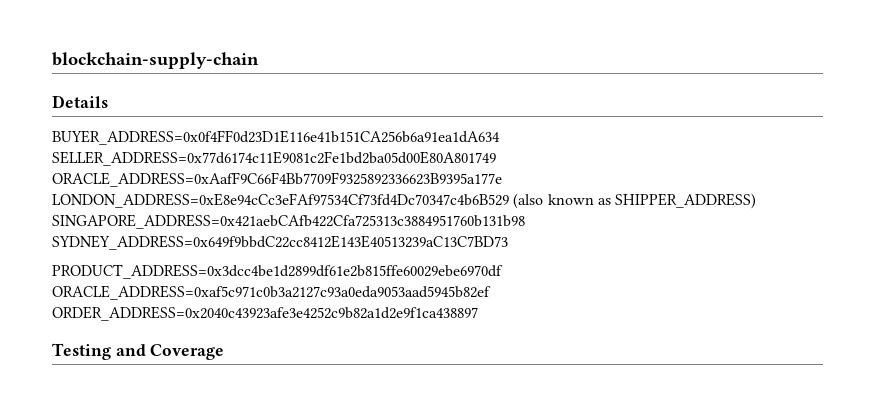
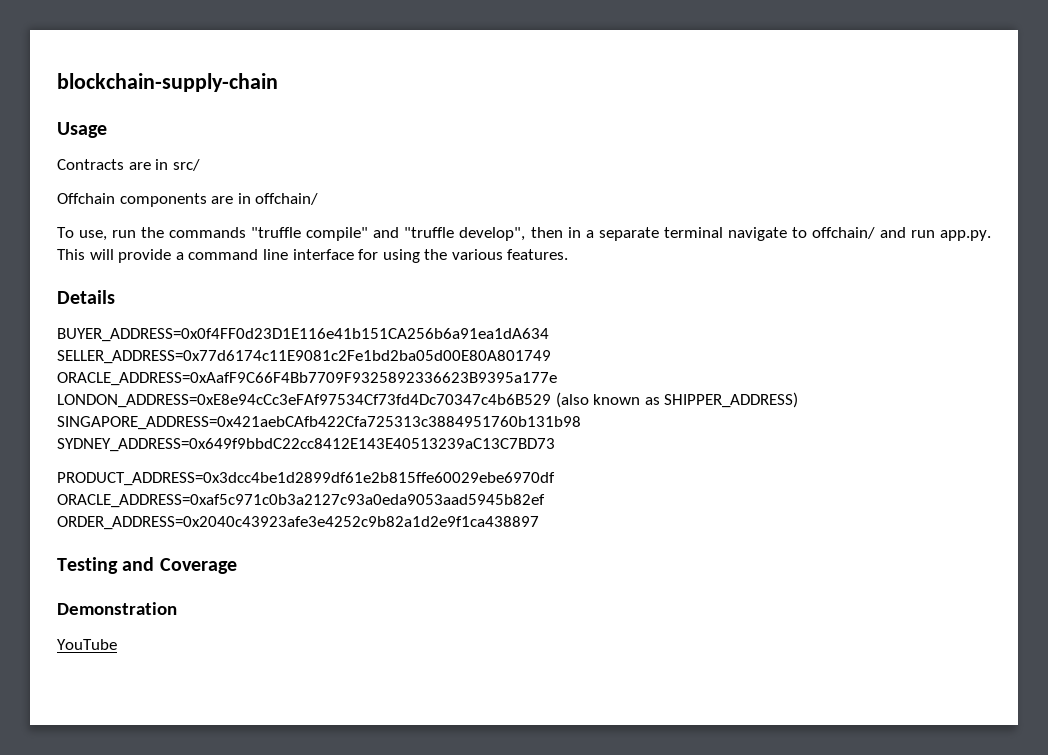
+ Usage
+ Contracts are in src/
+ Offchain components are in offchain/
+ To use, run the commands "truffle compile" and "truffle develop", then in a separate terminal navigate to offchain/ and run app.py. This will provide a command line interface for using the various features.
+ Demonstration
+ YouTube

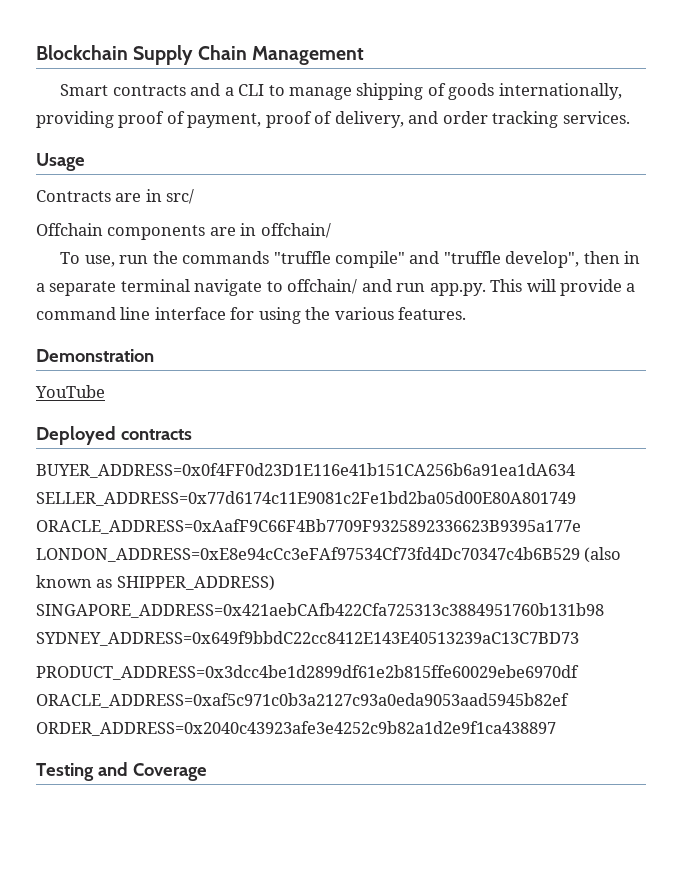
- blockchain-supply-chain
+ Blockchain Supply Chain Management
+ Smart contracts and a CLI to manage shipping of goods internationally, providing proof of payment, proof of delivery, and order tracking services.
- Details
+ Demonstration
+ YouTube
+ Deployed contracts
- Demonstration
- YouTube

